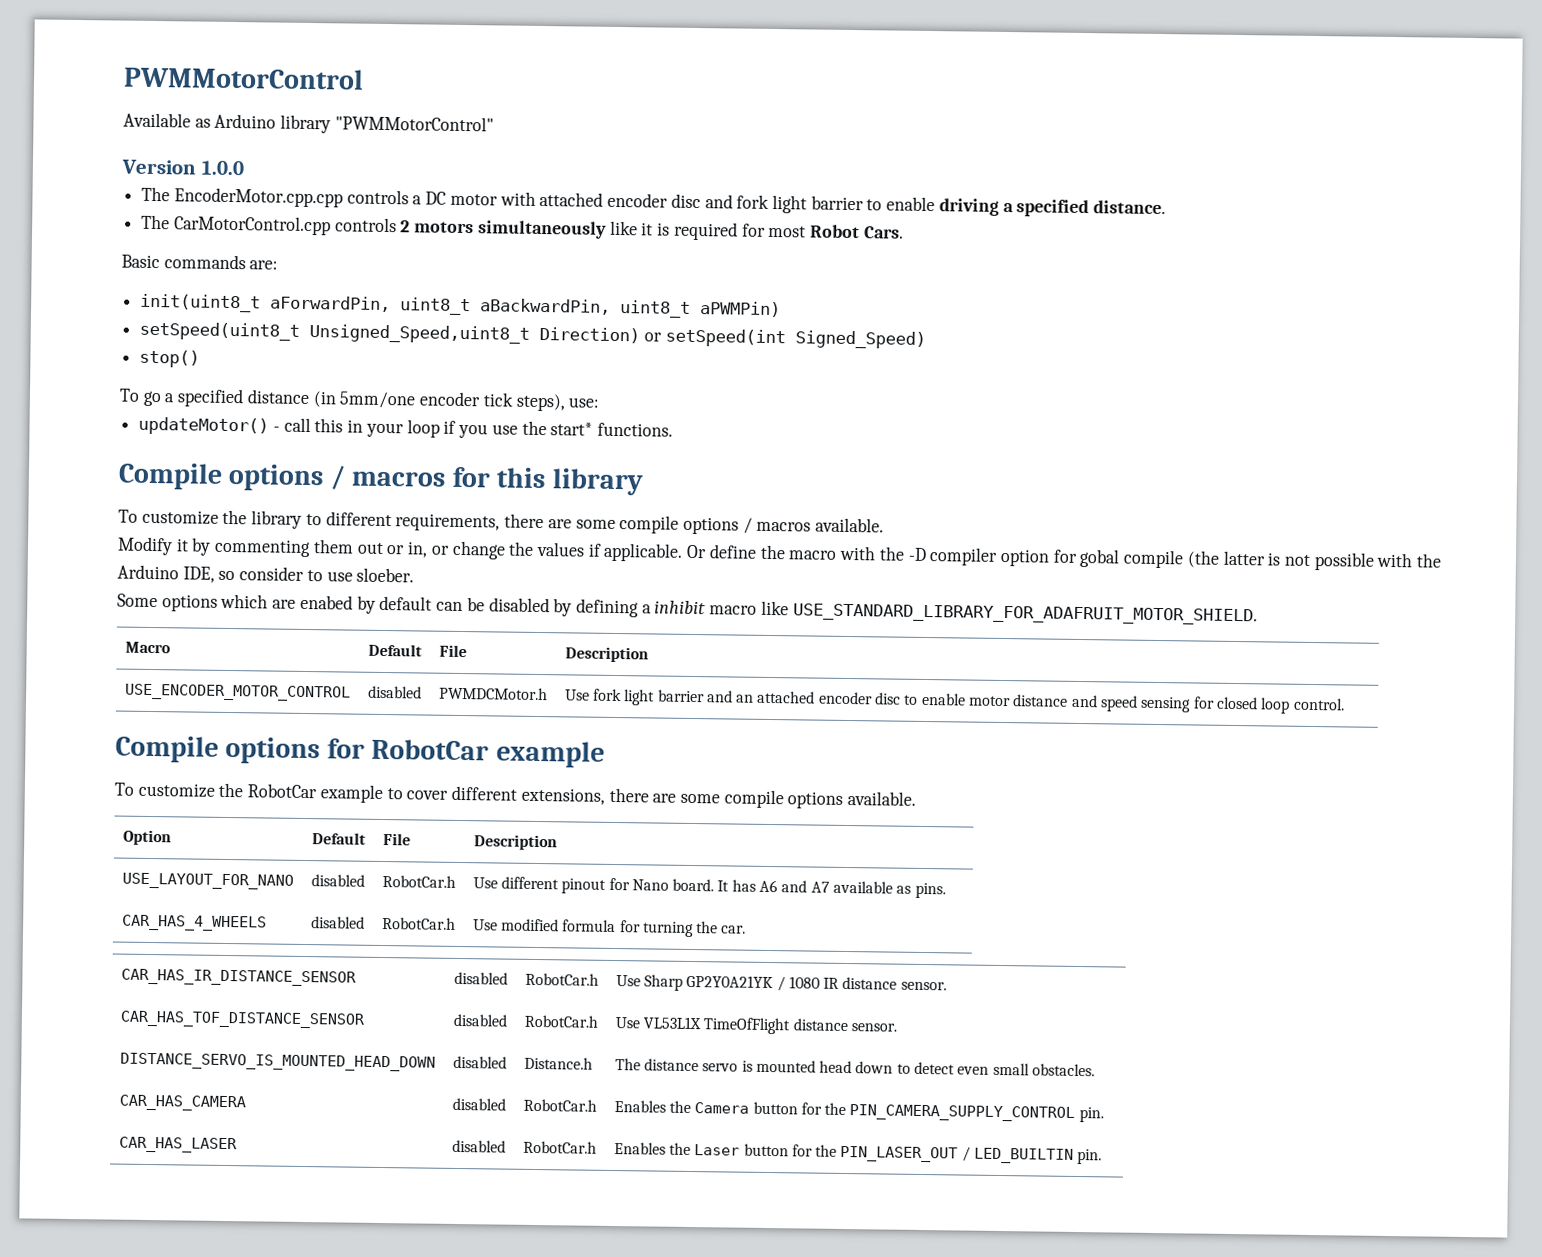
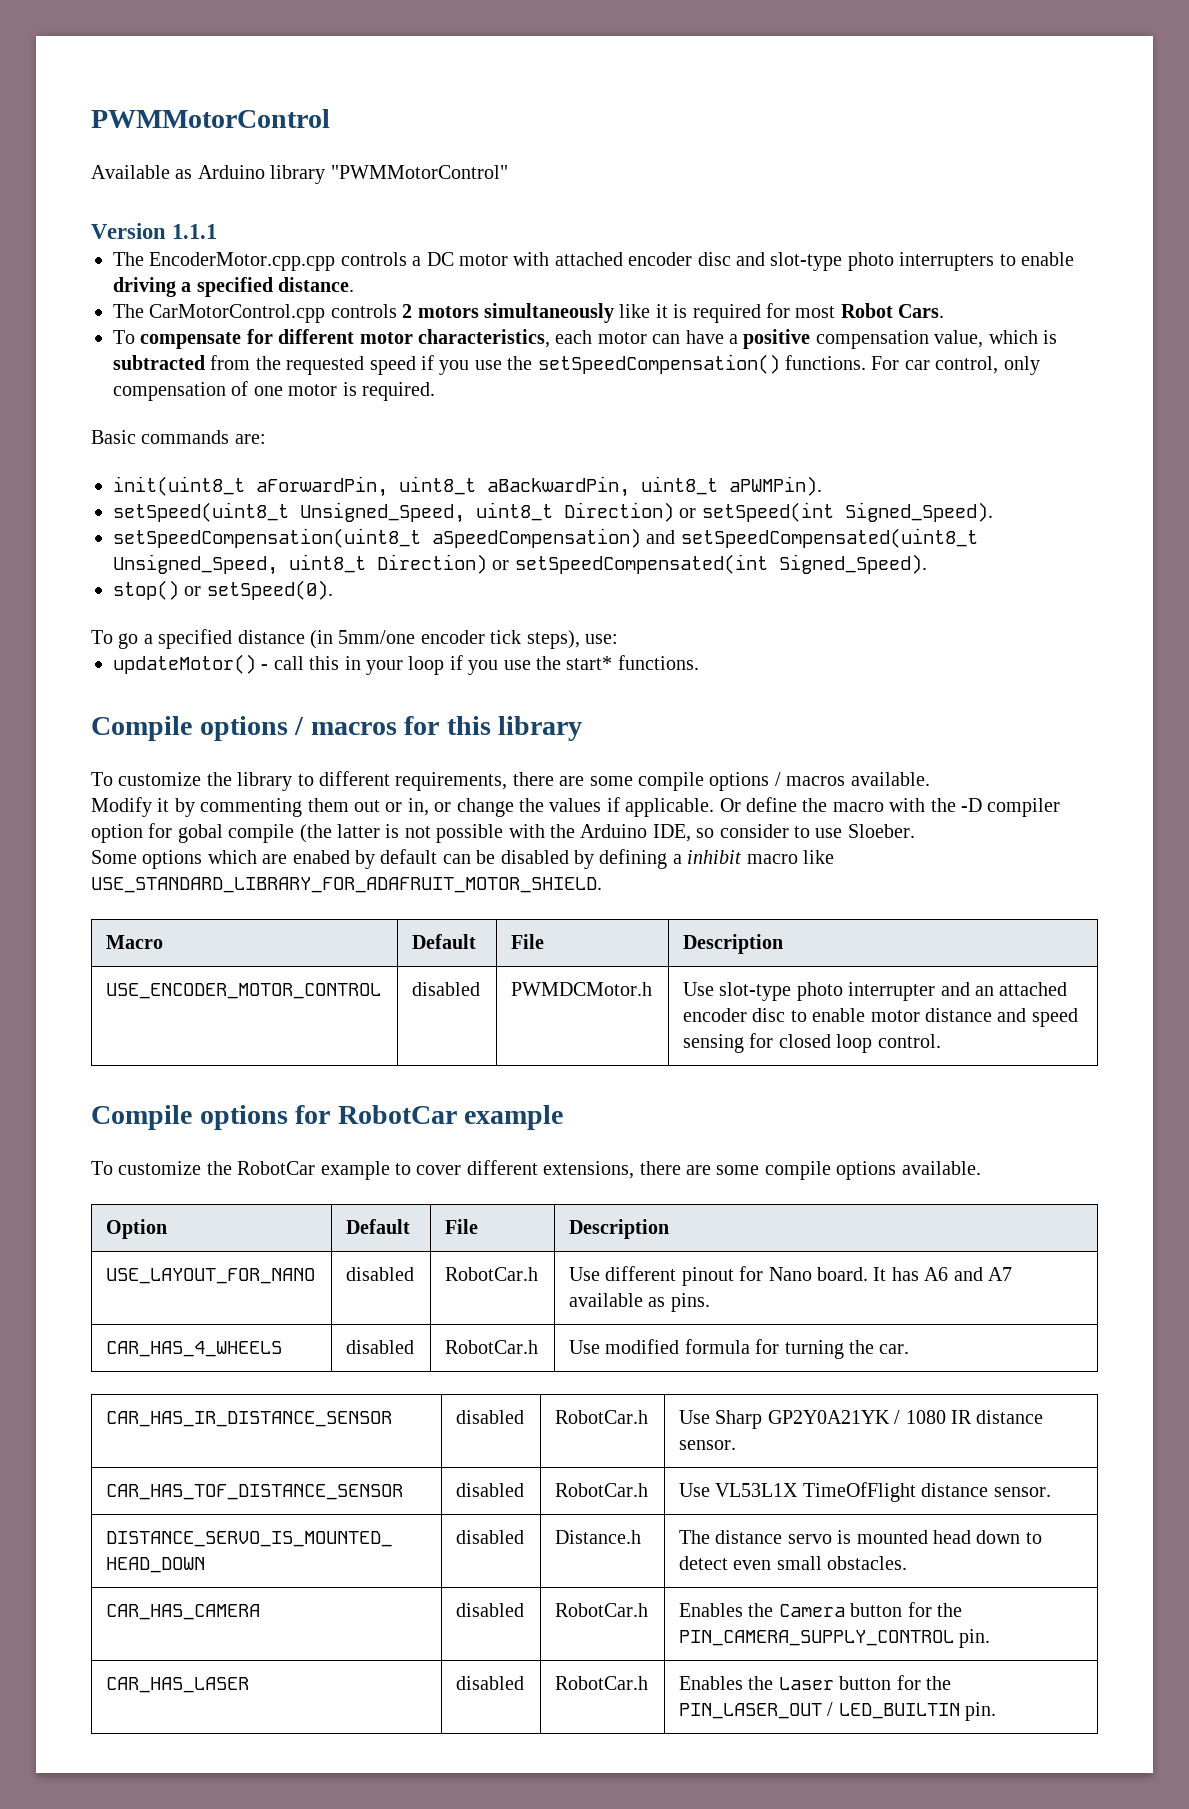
- Version 1.0.0
+ Version 1.1.1
- The EncoderMotor.cpp.cpp controls a DC motor with attached encoder disc and fork light barrier to enable driving a specified distance.
+ The EncoderMotor.cpp.cpp controls a DC motor with attached encoder disc and slot-type photo interrupters to enable driving a specified distance.
+ To compensate for different motor characteristics, each motor can have a positive compensation value, which is subtracted from the requested speed if you use the setSpeedCompensation() functions. For car control, only compensation of one motor is required.
- init(uint8_t aForwardPin, uint8_t aBackwardPin, uint8_t aPWMPin)
+ init(uint8_t aForwardPin, uint8_t aBackwardPin, uint8_t aPWMPin).
- setSpeed(uint8_t Unsigned_Speed,uint8_t Direction) or setSpeed(int Signed_Speed)
+ setSpeed(uint8_t Unsigned_Speed, uint8_t Direction) or setSpeed(int Signed_Speed).
+ setSpeedCompensation(uint8_t aSpeedCompensation) and setSpeedCompensated(uint8_t Unsigned_Speed, uint8_t Direction) or setSpeedCompensated(int Signed_Speed).
- stop()
+ stop() or setSpeed(0).
- Or define the macro with the -D compiler option for gobal compile (the latter is not possible with the Arduino IDE, so consider to use sloeber.
+ Or define the macro with the -D compiler option for gobal compile (the latter is not possible with the Arduino IDE, so consider to use Sloeber.
- USE_ENCODER_MOTOR_CONTROL | disabled | PWMDCMotor.h | Use fork light barrier and an attached encoder disc to enable motor distance and speed sensing for closed loop control.
+ USE_ENCODER_MOTOR_CONTROL | disabled | PWMDCMotor.h | Use slot-type photo interrupter and an attached encoder disc to enable motor distance and speed sensing for closed loop control.

